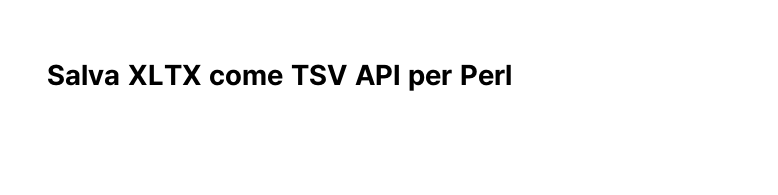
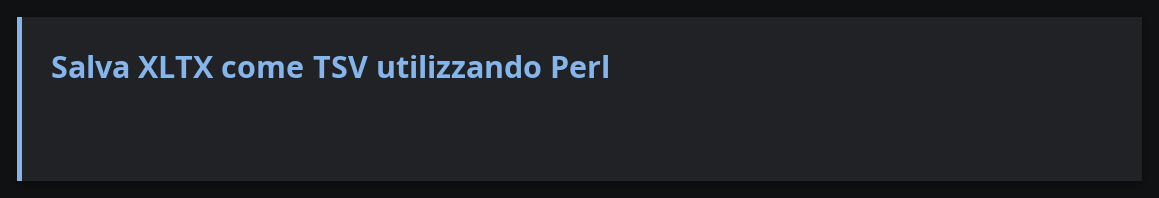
- Salva XLTX come TSV API per Perl
+ Salva XLTX come TSV utilizzando Perl

